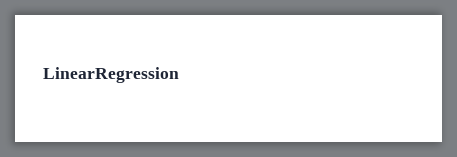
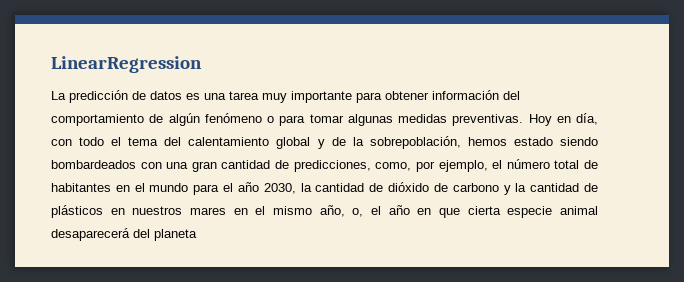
+ La predicción de datos es una tarea muy importante para obtener información del comportamiento de algún fenómeno o para tomar algunas medidas preventivas. Hoy en día, con todo el tema del calentamiento global y de la sobrepoblación, hemos estado siendo bombardeados con una gran cantidad de predicciones, como, por ejemplo, el número total de habitantes en el mundo para el año 2030, la cantidad de dióxido de carbono y la cantidad de plásticos en nuestros mares en el mismo año, o, el año en que cierta especie animal desaparecerá del planeta

